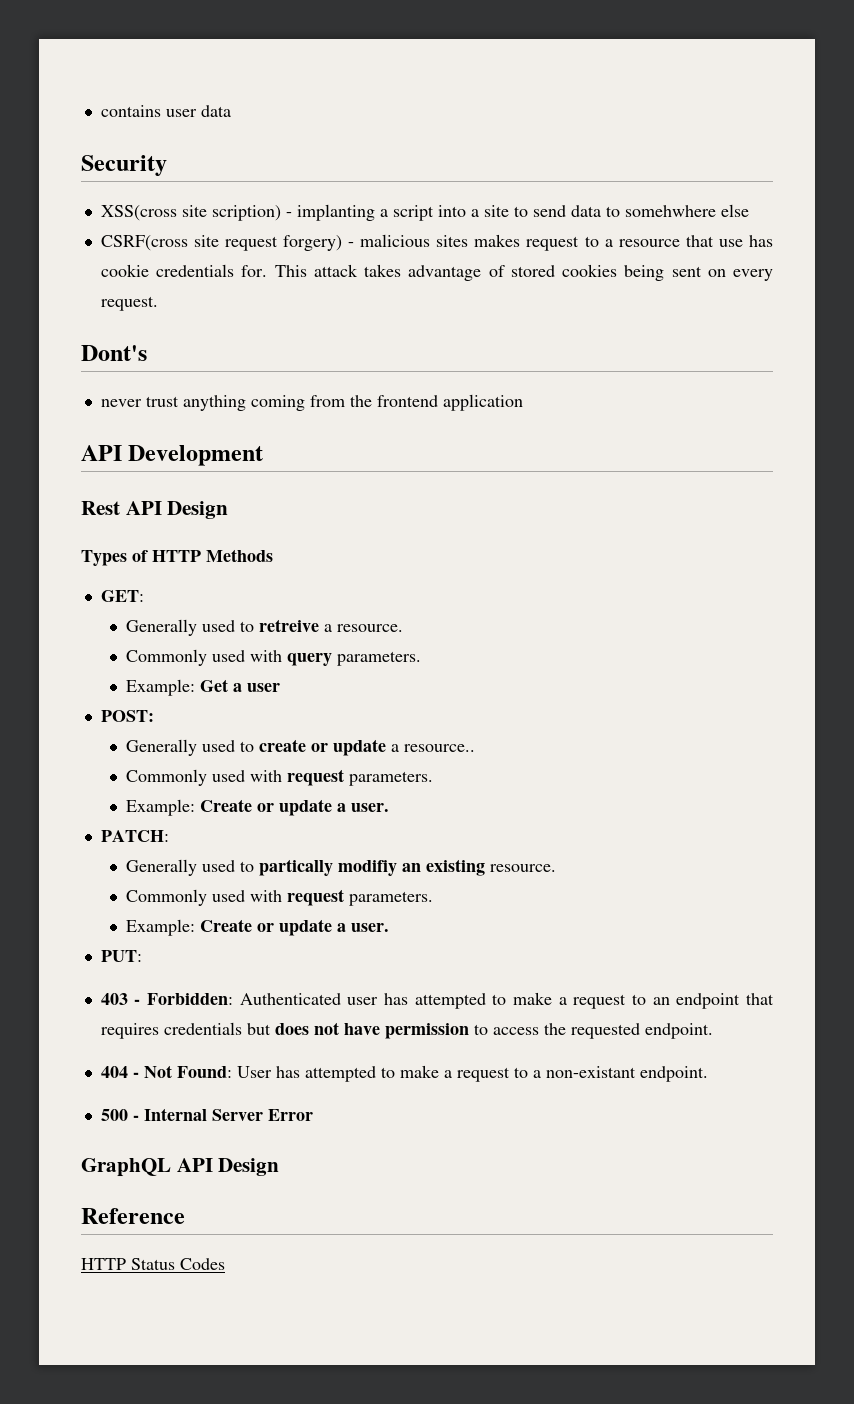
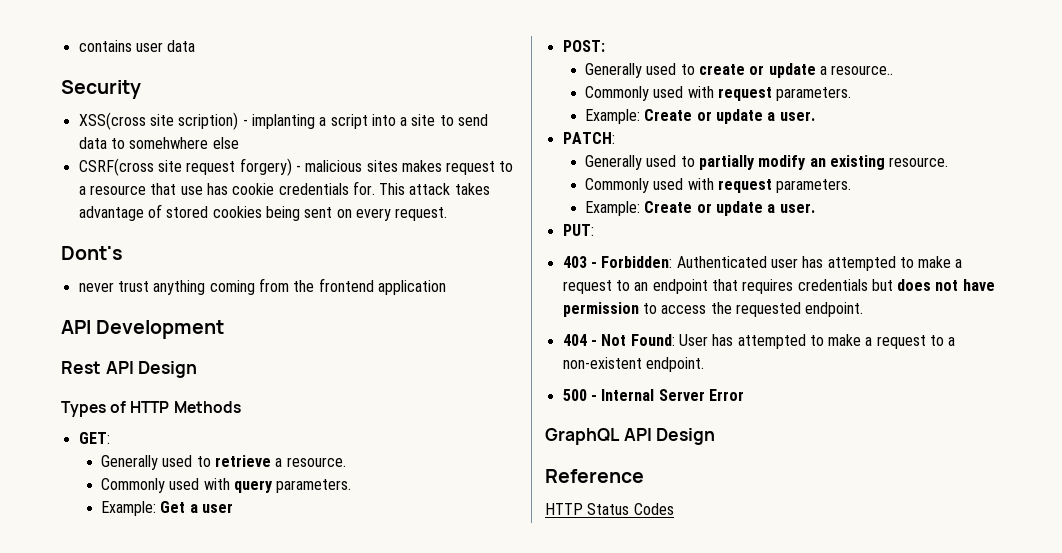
- Generally used to retreive a resource.
+ Generally used to retrieve a resource.
- Generally used to partically modifiy an existing resource.
+ Generally used to partially modify an existing resource.
- 404 - Not Found: User has attempted to make a request to a non-existant endpoint.
+ 404 - Not Found: User has attempted to make a request to a non-existent endpoint.

